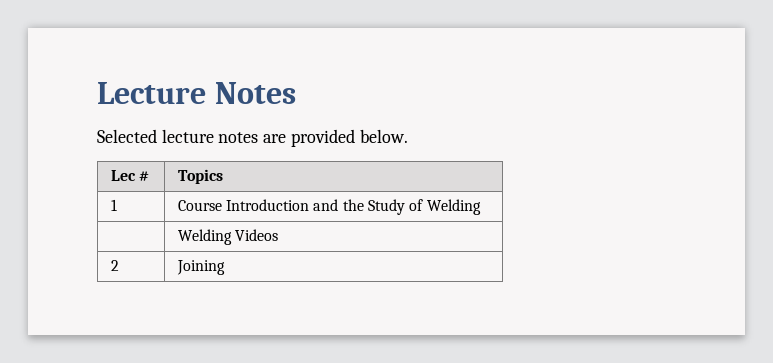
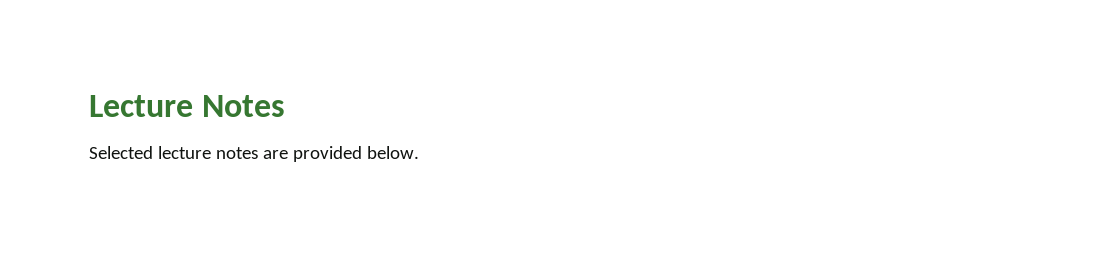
- Lec # | Topics
- 1 | Course Introduction and the Study of Welding
- | Welding Videos
- 2 | Joining

